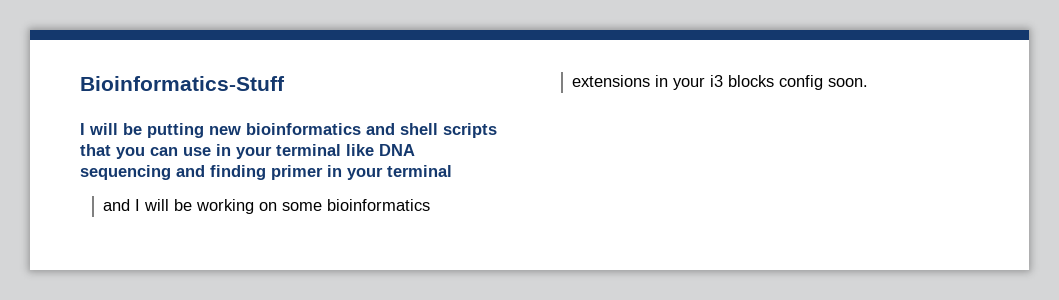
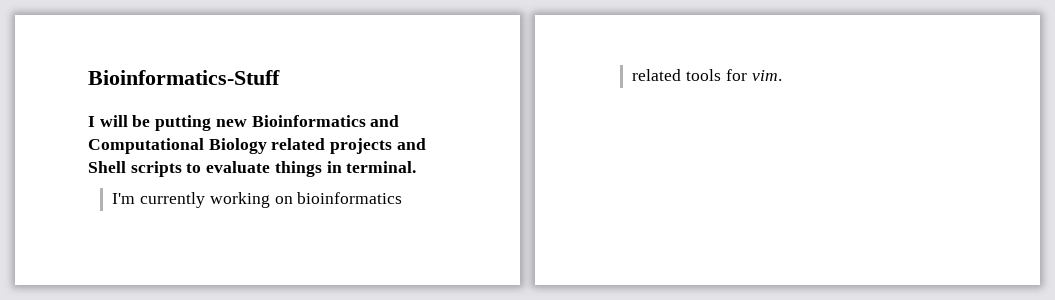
- I will be putting new bioinformatics and shell scripts that you can use in your terminal like DNA sequencing and finding primer in your terminal
- and I will be working on some bioinformatics extensions in your i3 blocks config soon.
+ I will be putting new Bioinformatics and Computational Biology related projects and Shell scripts to evaluate things in terminal.
+ I'm currently working on bioinformatics related tools for vim.

